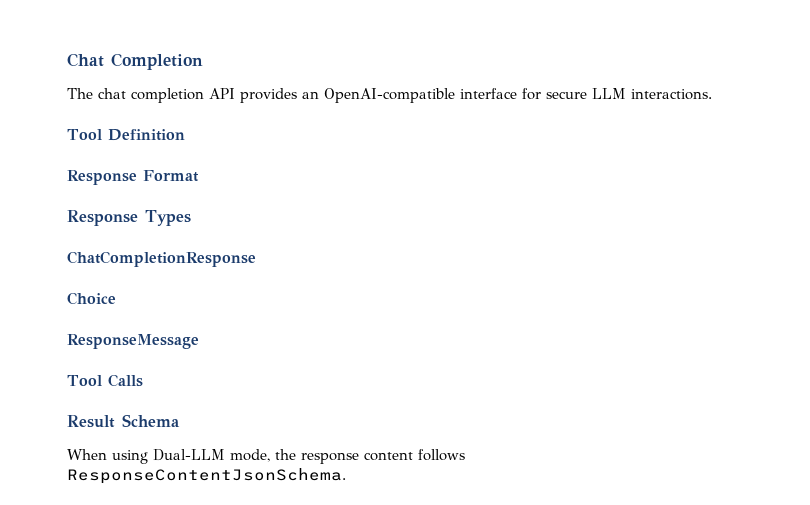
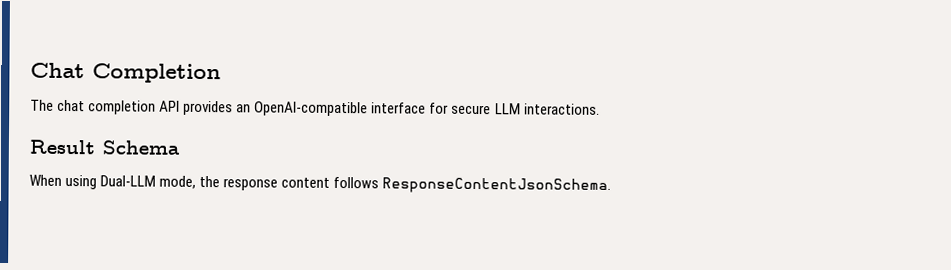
- Tool Definition
- Response Format
- Response Types
- ChatCompletionResponse
- Choice
- ResponseMessage
- Tool Calls

